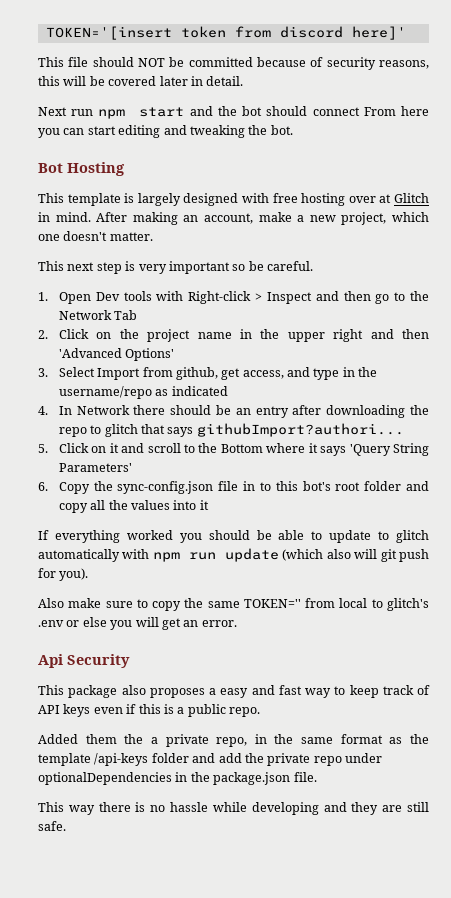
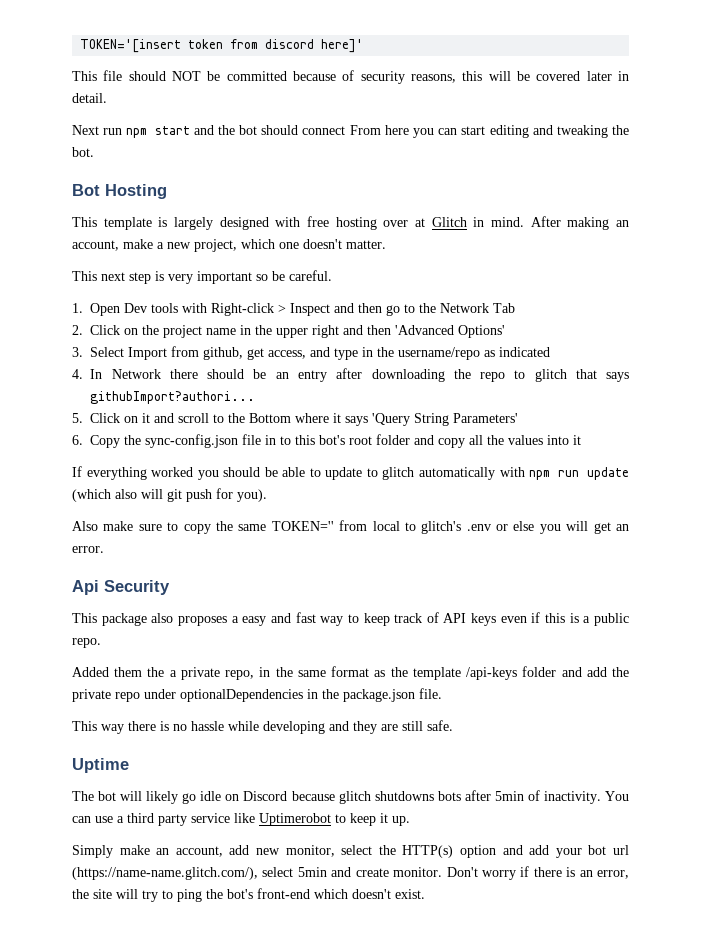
+ Uptime
+ The bot will likely go idle on Discord because glitch shutdowns bots after 5min of inactivity. You can use a third party service like Uptimerobot to keep it up.
+ Simply make an account, add new monitor, select the HTTP(s) option and add your bot url (https://name-name.glitch.com/), select 5min and create monitor. Don't worry if there is an error, the site will try to ping the bot's front-end which doesn't exist.

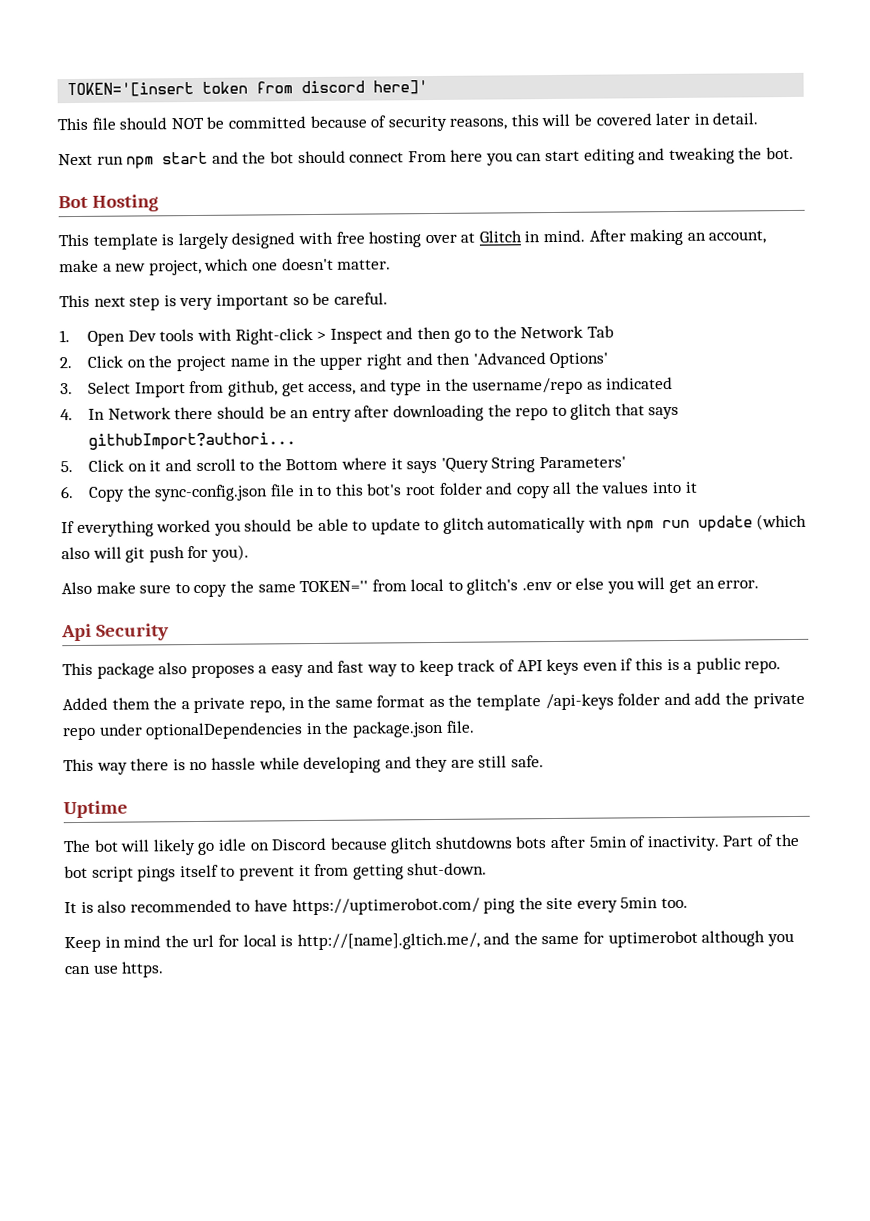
- You can use a third party service like Uptimerobot to keep it up.
- Simply make an account, add new monitor, select the HTTP(s) option and add your bot url (https://name-name.glitch.com/), select 5min and create monitor. Don't worry if there is an error, the site will try to ping the bot's front-end which doesn't exist.
+ Part of the bot script pings itself to prevent it from getting shut-down.
+ It is also recommended to have https://uptimerobot.com/ ping the site every 5min too.
+ Keep in mind the url for local is http://[name].gltich.me/, and the same for uptimerobot although you can use https.

